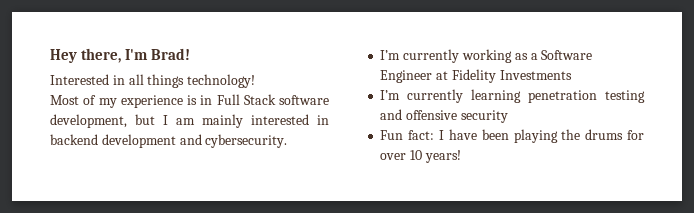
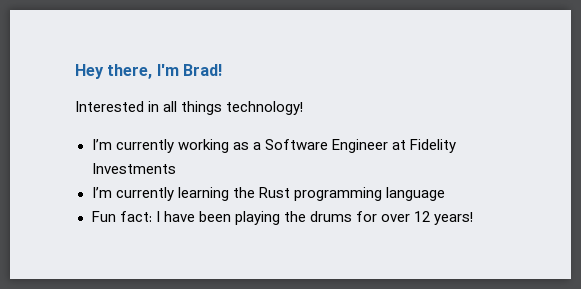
- Most of my experience is in Full Stack software development, but I am mainly interested in backend development and cybersecurity.
- I’m currently learning penetration testing and offensive security
+ I’m currently learning the Rust programming language
- Fun fact: I have been playing the drums for over 10 years!
+ Fun fact: I have been playing the drums for over 12 years!

